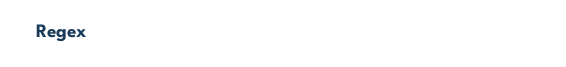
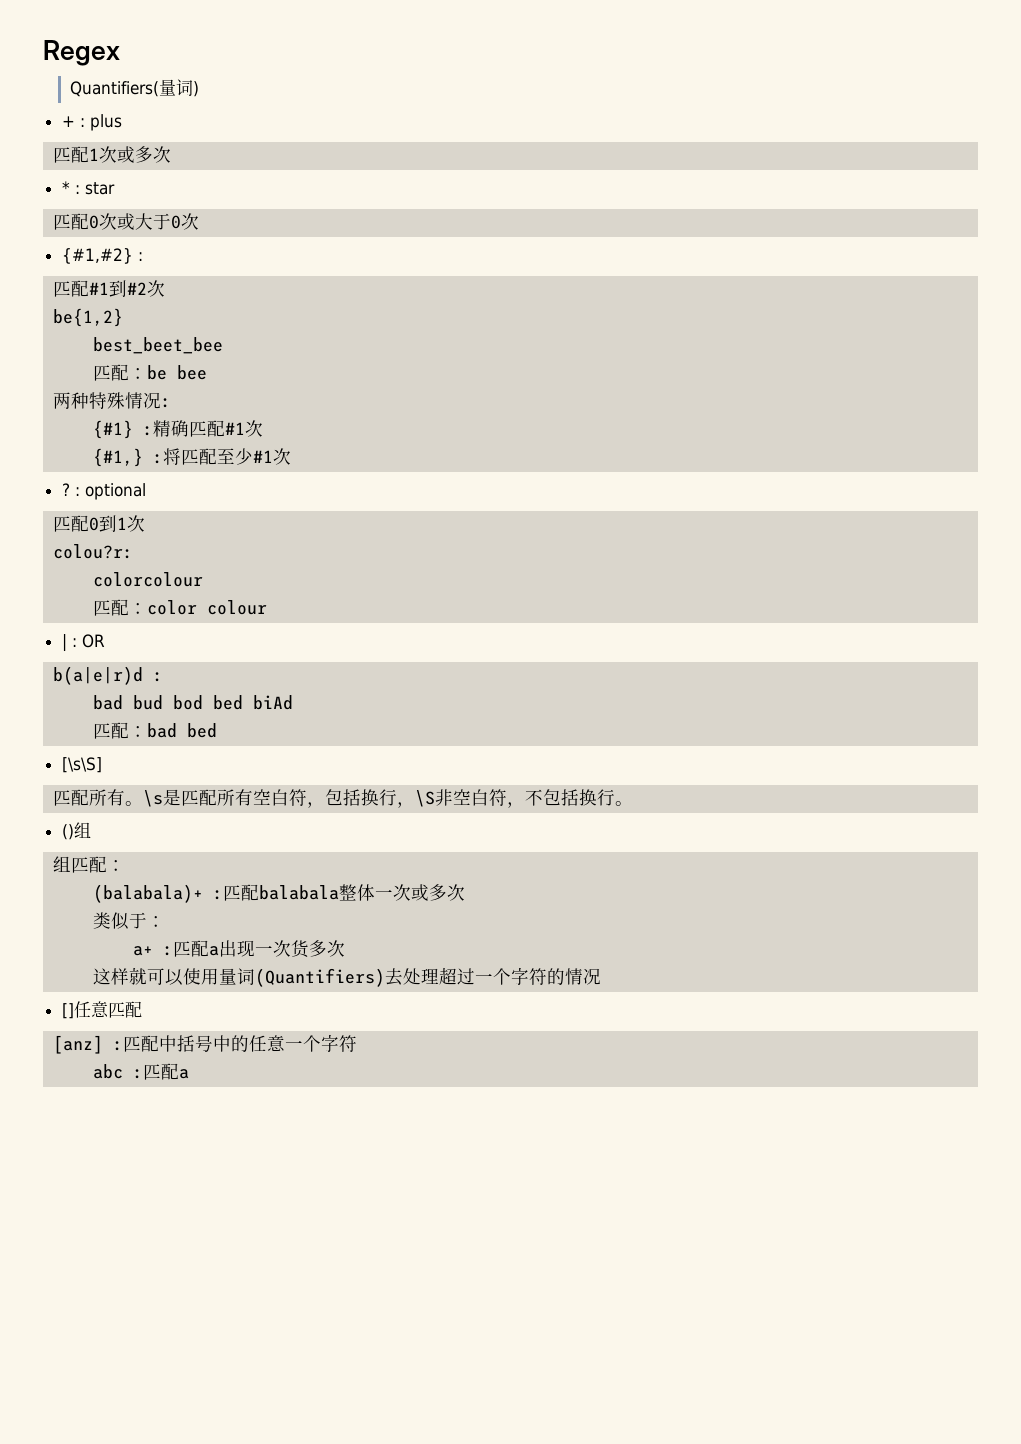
+ Quantifiers(量词)
+ + : plus
+ 匹配1次或多次
+ * : star
+ 匹配0次或大于0次
+ {#1,#2} :
+ 匹配#1到#2次
+ be{1,2}
+ best_beet_bee
+ 匹配：be bee
+ 两种特殊情况:
+ {#1} :精确匹配#1次
+ {#1,} :将匹配至少#1次
+ ? : optional
+ 匹配0到1次
+ colou?r:
+ colorcolour
+ 匹配：color colour
+ | : OR
+ b(a|e|r)d :
+ bad bud bod bed biAd
+ 匹配：bad bed
+ [\s\S]
+ 匹配所有。\s是匹配所有空白符，包括换行，\S非空白符，不包括换行。
+ ()组
+ 组匹配：
+ (balabala)+ :匹配balabala整体一次或多次
+ 类似于：
+ a+ :匹配a出现一次货多次
+ 这样就可以使用量词(Quantifiers)去处理超过一个字符的情况
+ []任意匹配
+ [anz] :匹配中括号中的任意一个字符
+ abc :匹配a

